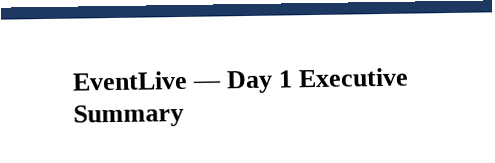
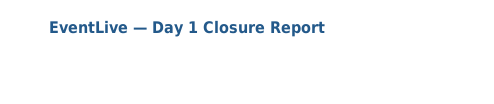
- EventLive — Day 1 Executive Summary
+ EventLive — Day 1 Closure Report

